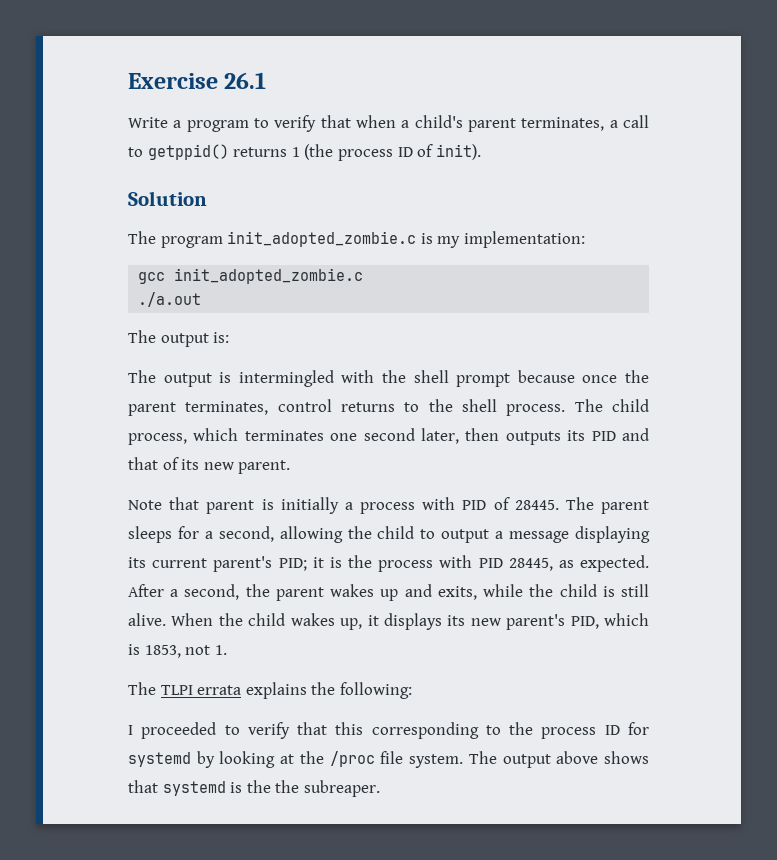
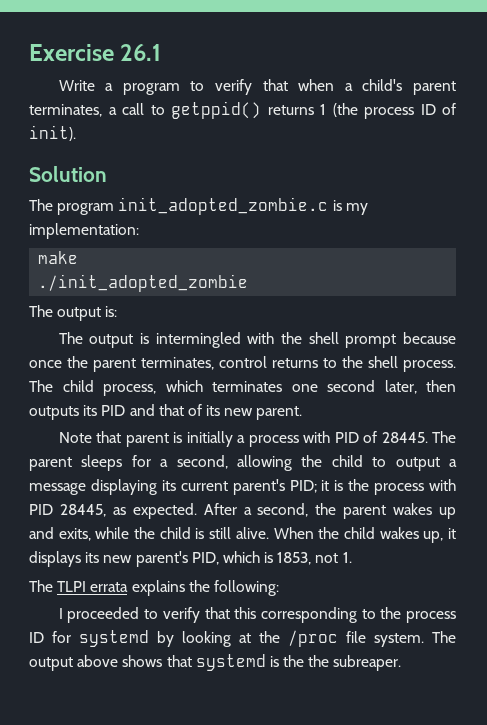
- gcc init_adopted_zombie.c
- ./a.out
+ make
+ ./init_adopted_zombie

